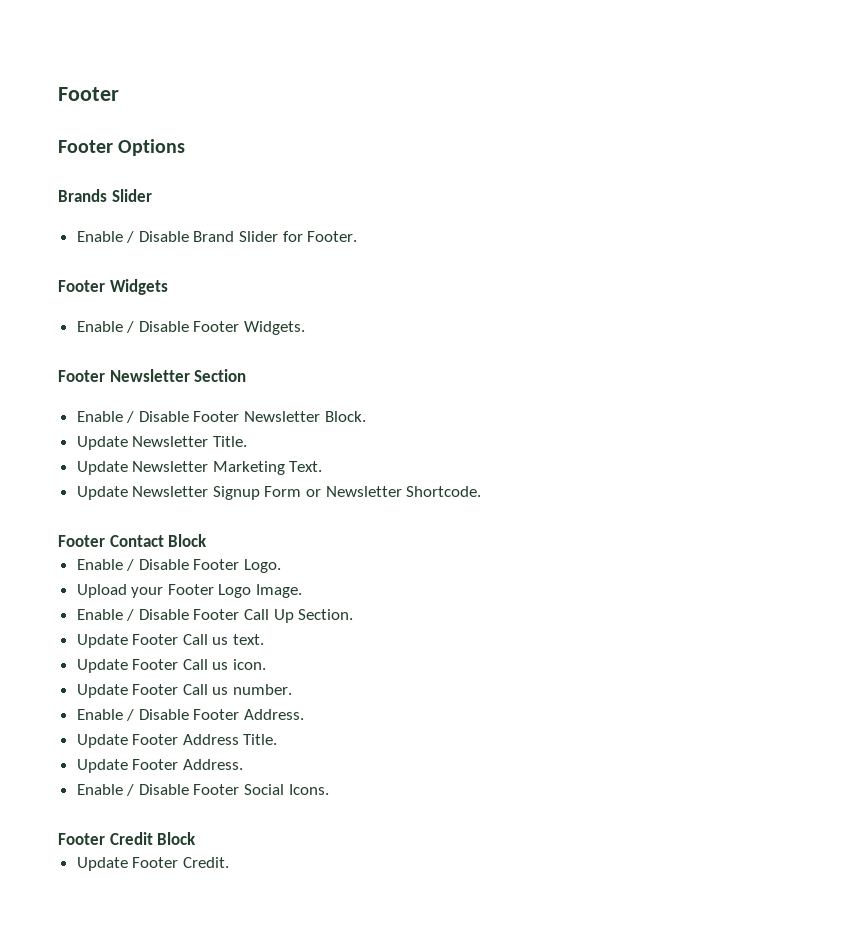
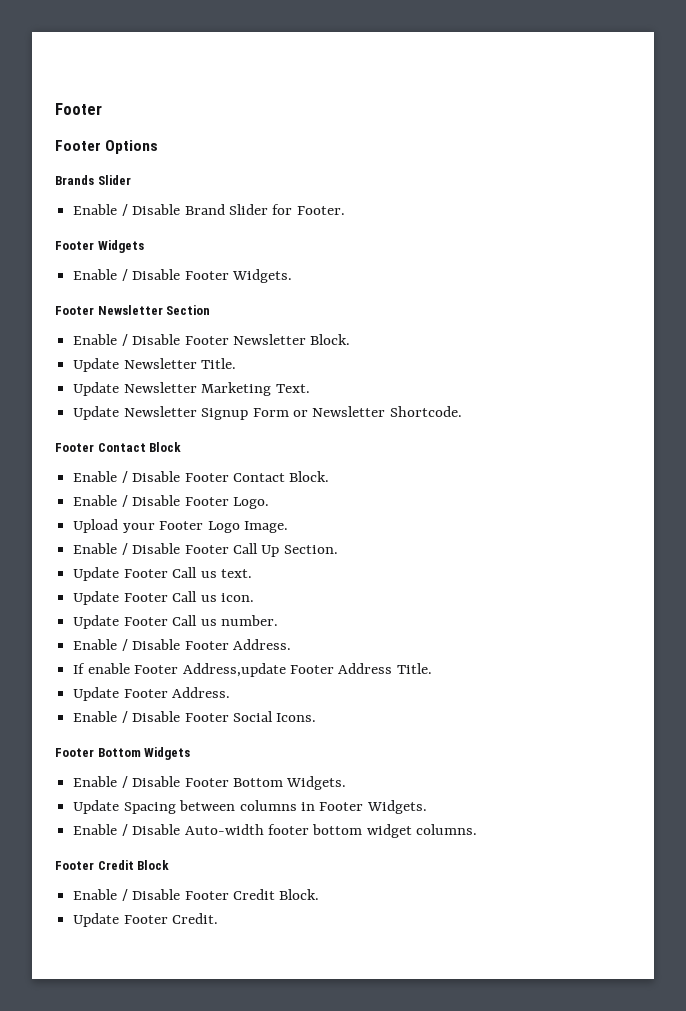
+ Enable / Disable Footer Contact Block.
- Update Footer Address Title.
+ If enable Footer Address,update Footer Address Title.
+ Footer Bottom Widgets
+ Enable / Disable Footer Bottom Widgets.
+ Update Spacing between columns in Footer Widgets.
+ Enable / Disable Auto-width footer bottom widget columns.
  Footer Credit Block
+ Enable / Disable Footer Credit Block.

